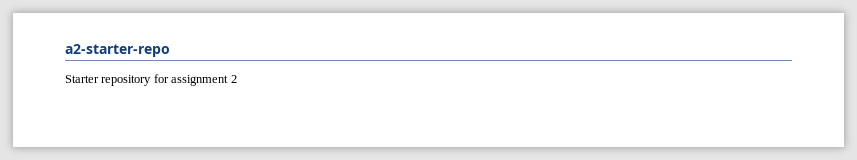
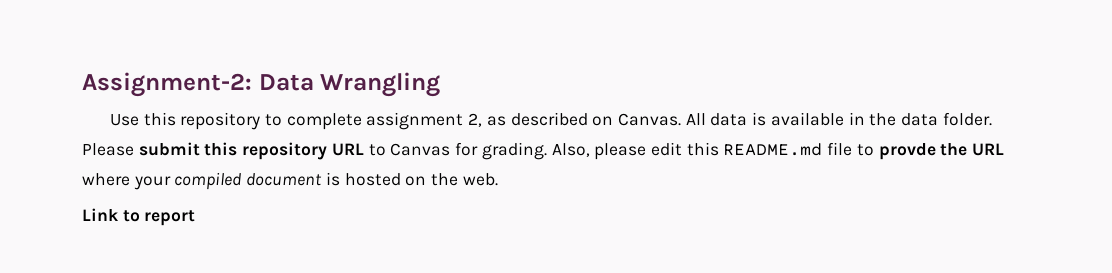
- a2-starter-repo
- Starter repository for assignment 2
+ Assignment-2: Data Wrangling
+ Use this repository to complete assignment 2, as described on Canvas. All data is available in the data folder. Please submit this repository URL to Canvas for grading. Also, please edit this README.md file to provde the URL where your compiled document is hosted on the web.
+ Link to report

